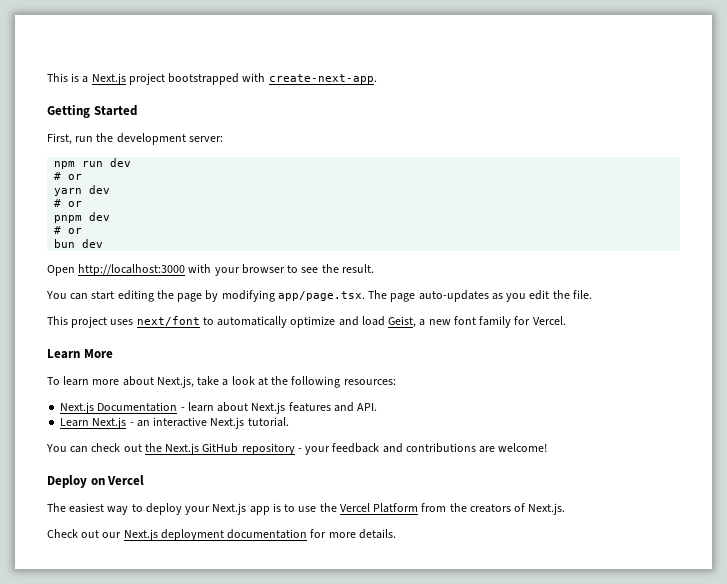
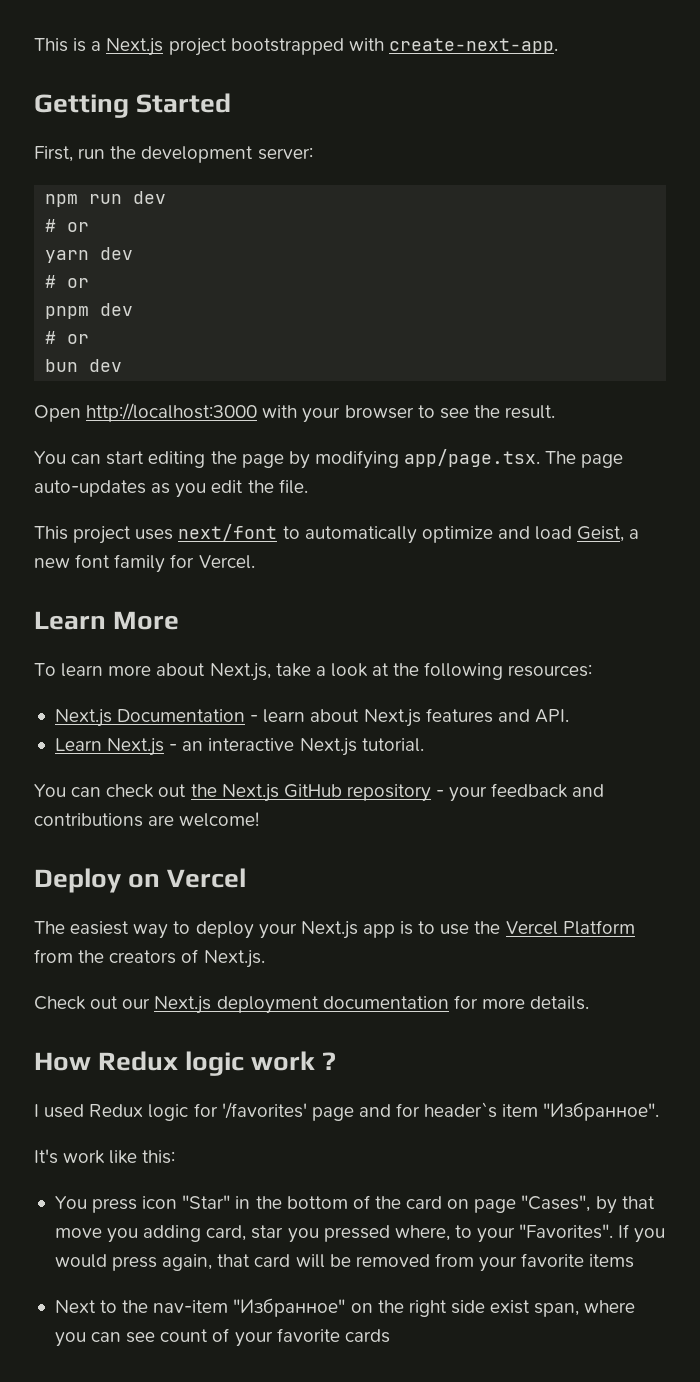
+ How Redux logic work ?
+ I used Redux logic for '/favorites' page and for header`s item "Избранное".
+ It's work like this:
+ You press icon "Star" in the bottom of the card on page "Cases", by that move you adding card, star you pressed where, to your "Favorites". If you would press again, that card will be removed from your favorite items
+ Next to the nav-item "Избранное" on the right side exist span, where you can see count of your favorite cards

